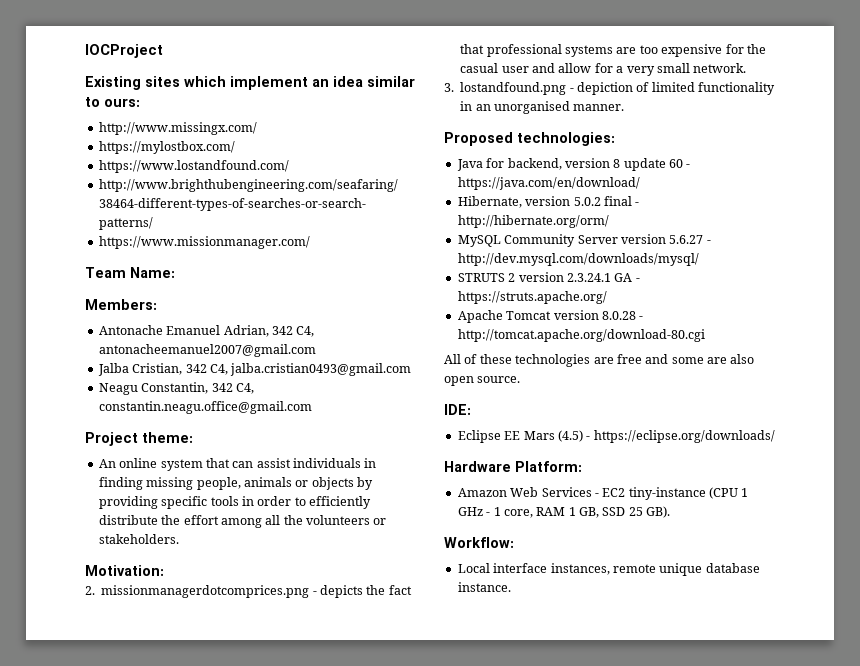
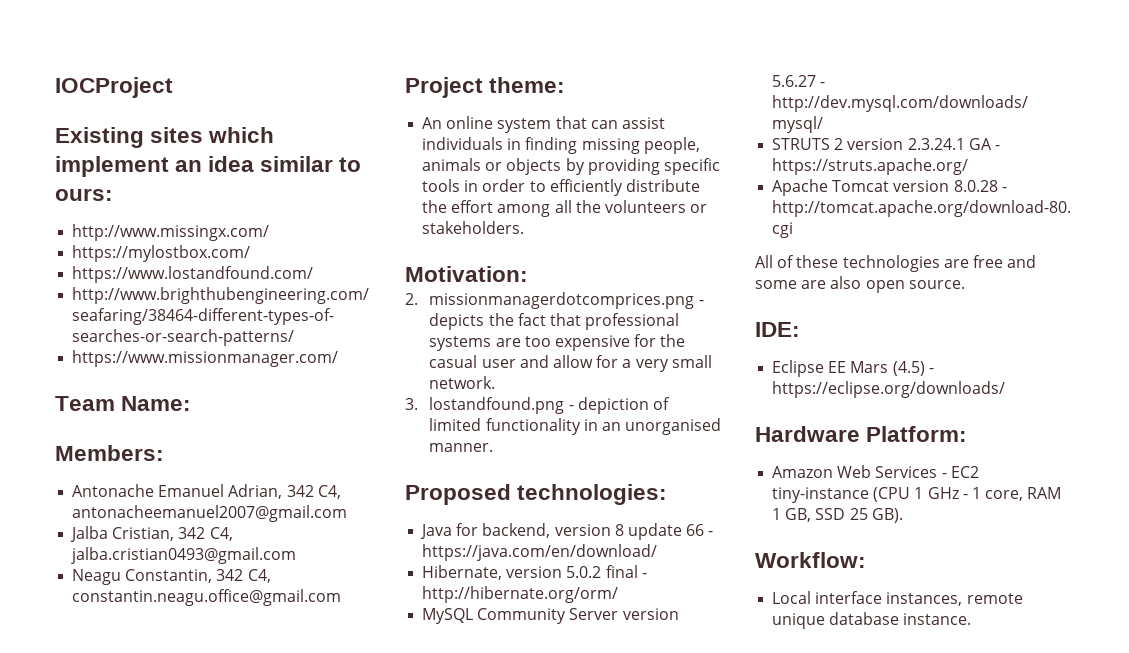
- Java for backend, version 8 update 60 - https://java.com/en/download/
+ Java for backend, version 8 update 66 - https://java.com/en/download/

